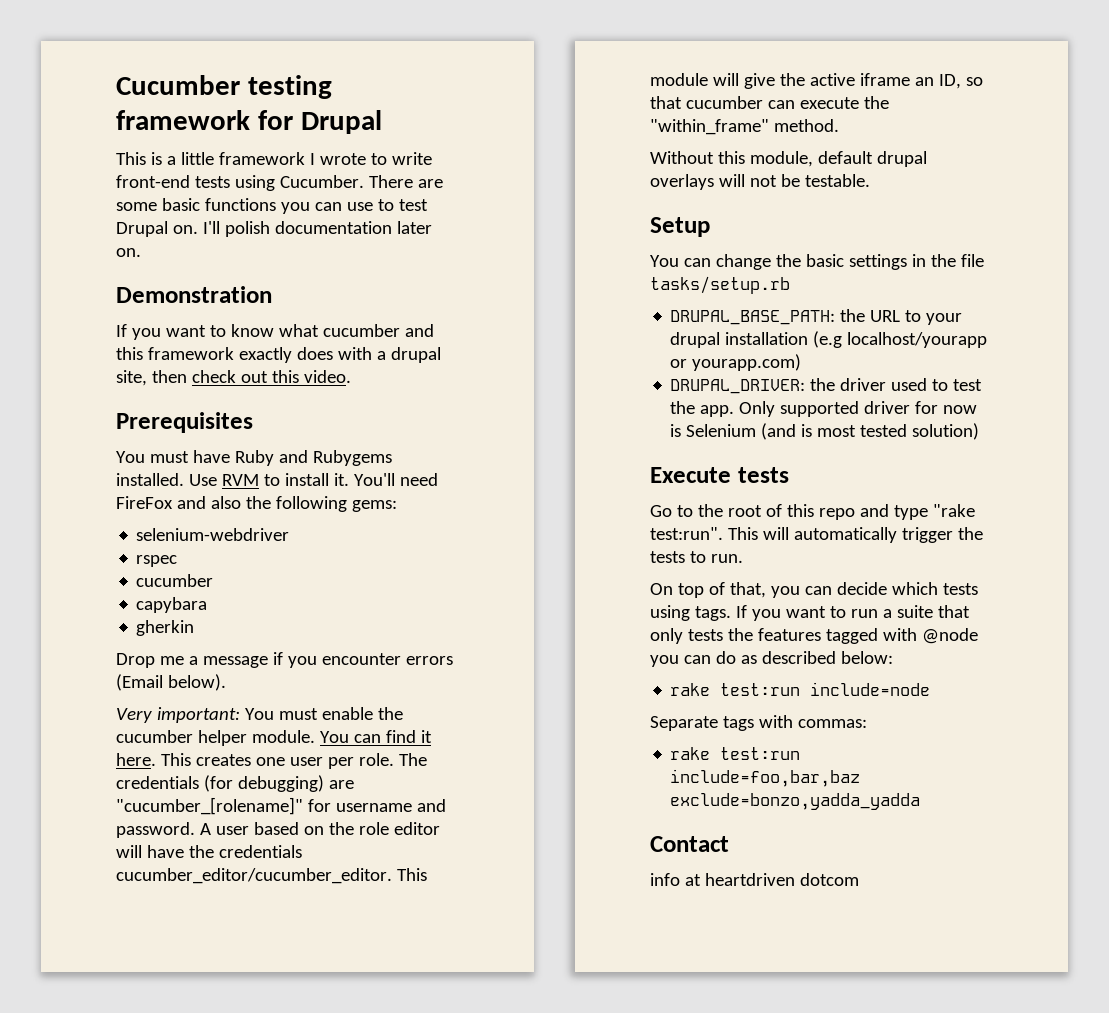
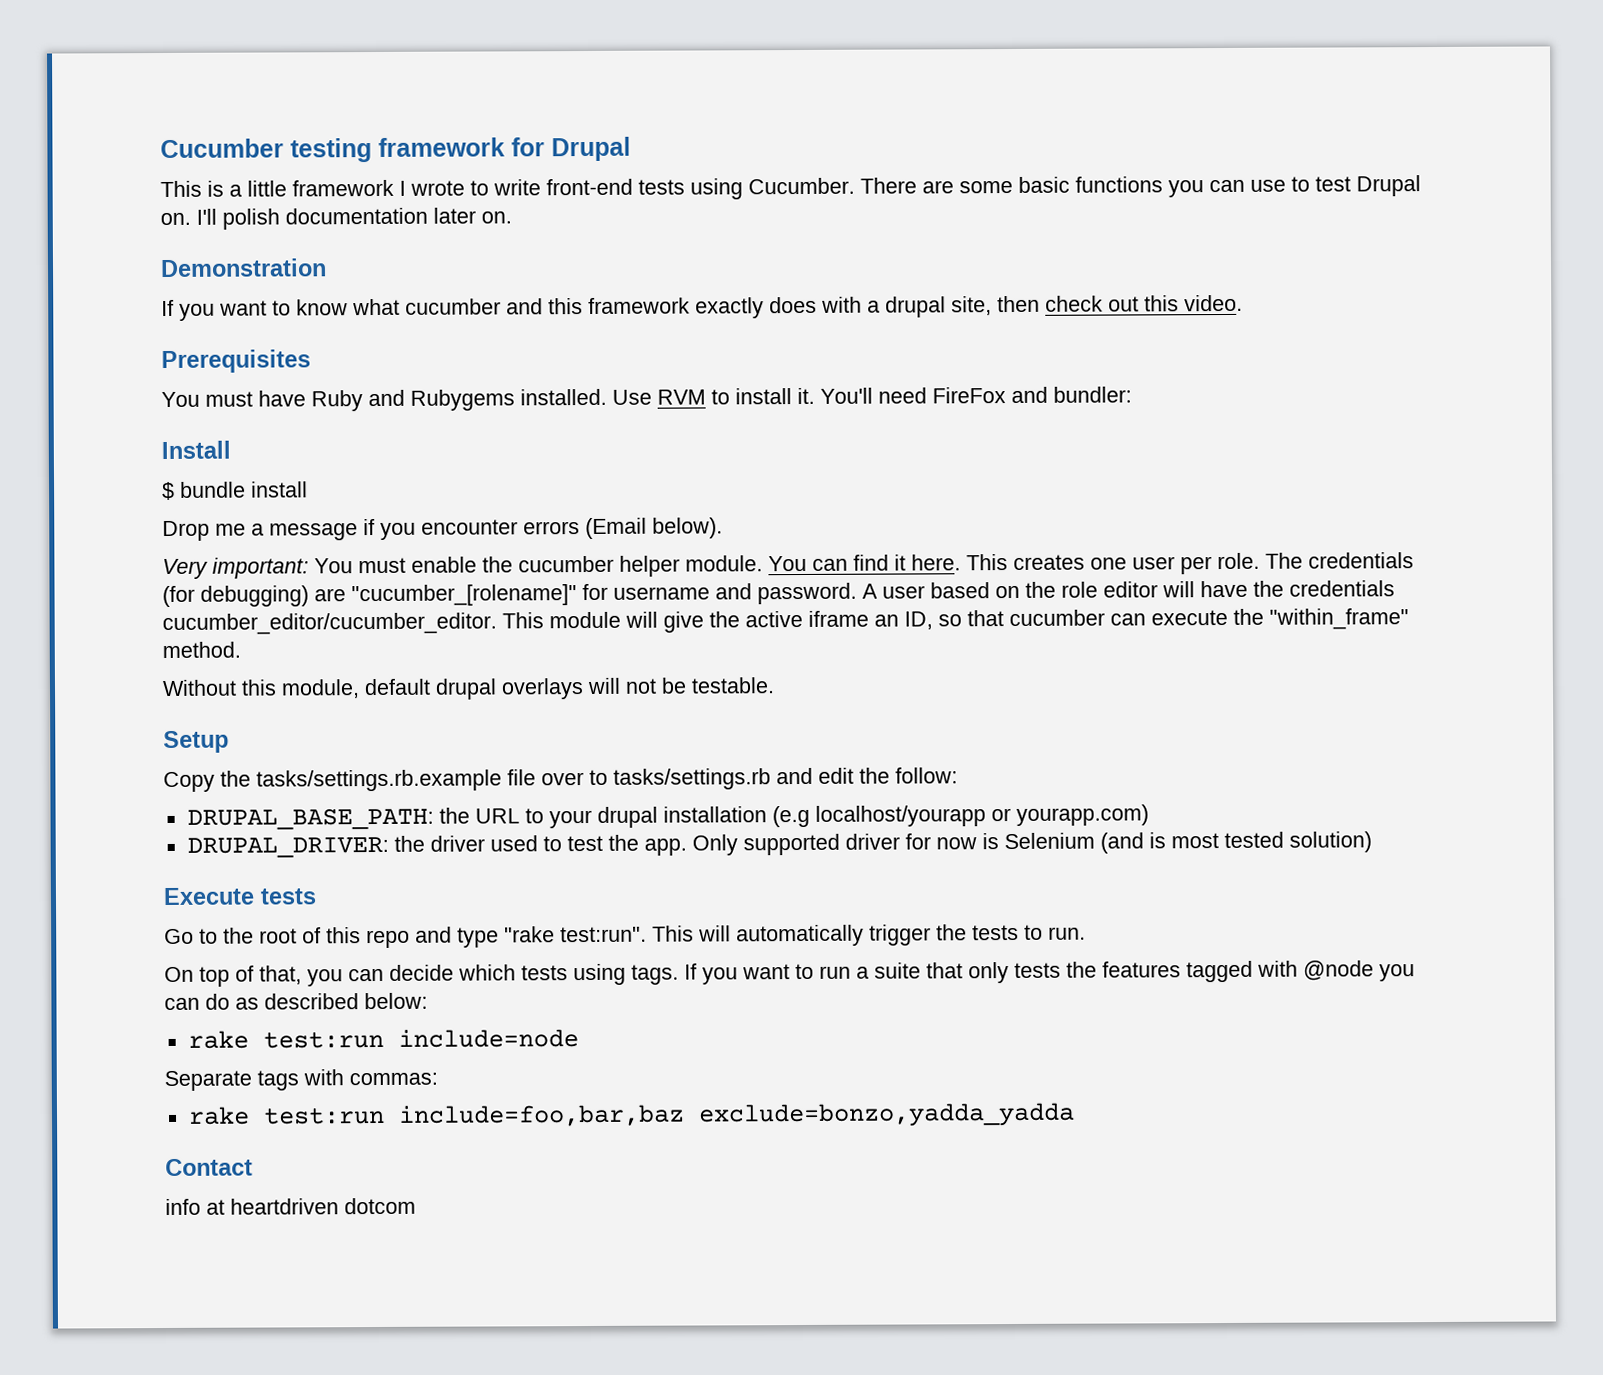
- You'll need FireFox and also the following gems:
- selenium-webdriver
- rspec
- cucumber
- capybara
- gherkin
+ You'll need FireFox and bundler:
+ Install
+ $ bundle install
- You can change the basic settings in the file tasks/setup.rb
+ Copy the tasks/settings.rb.example file over to tasks/settings.rb and edit the follow:

